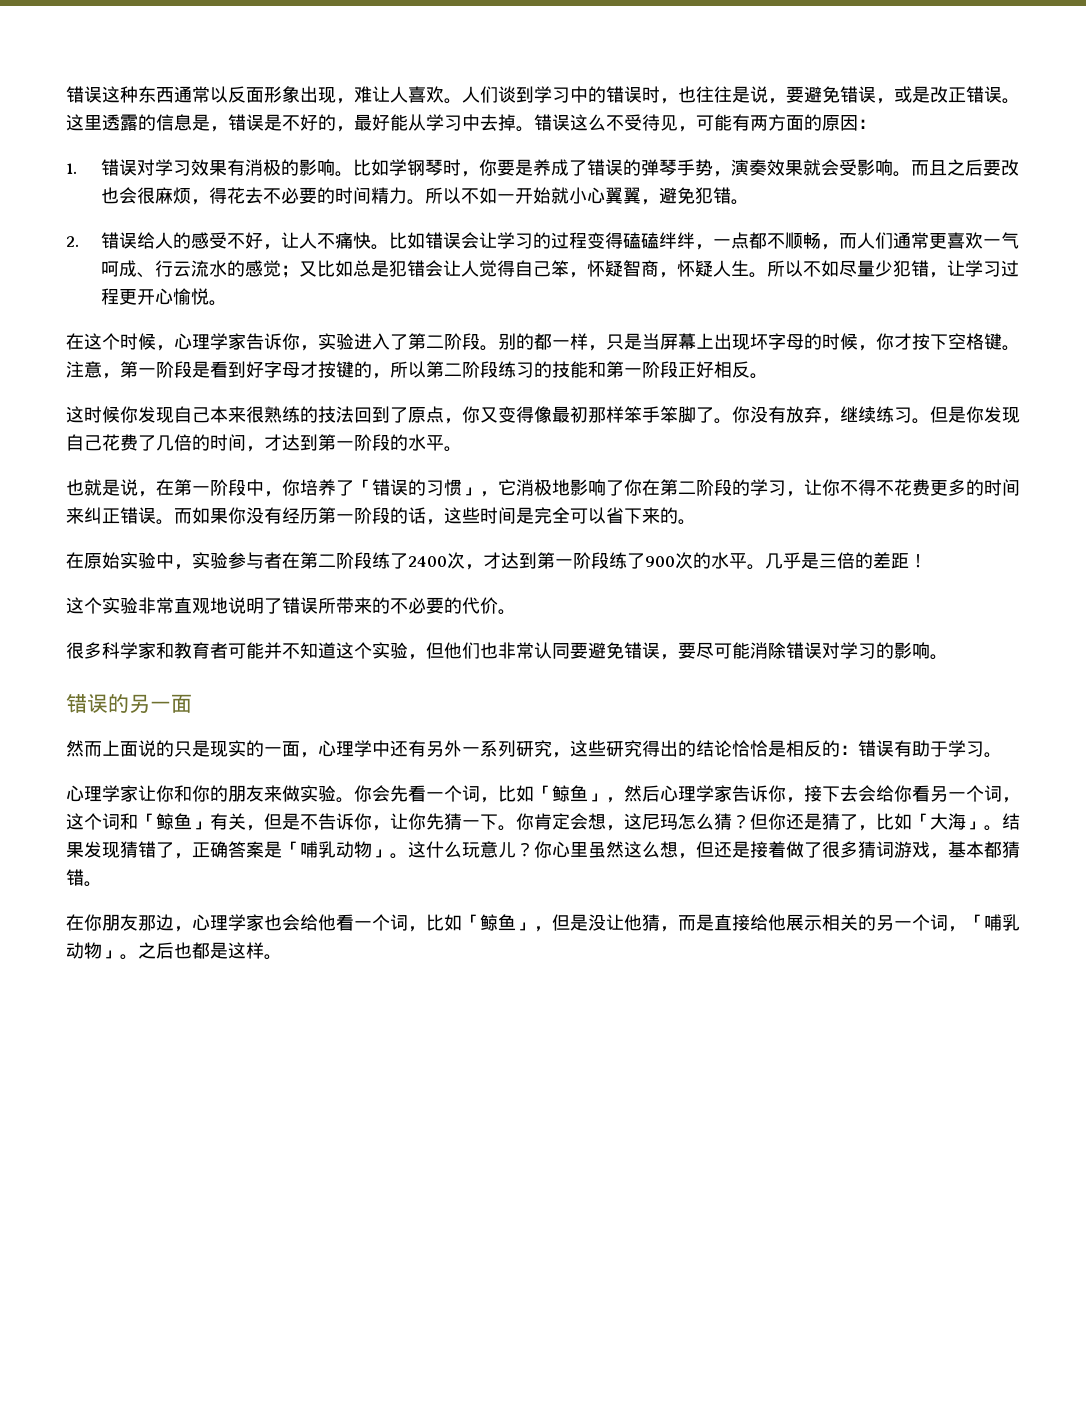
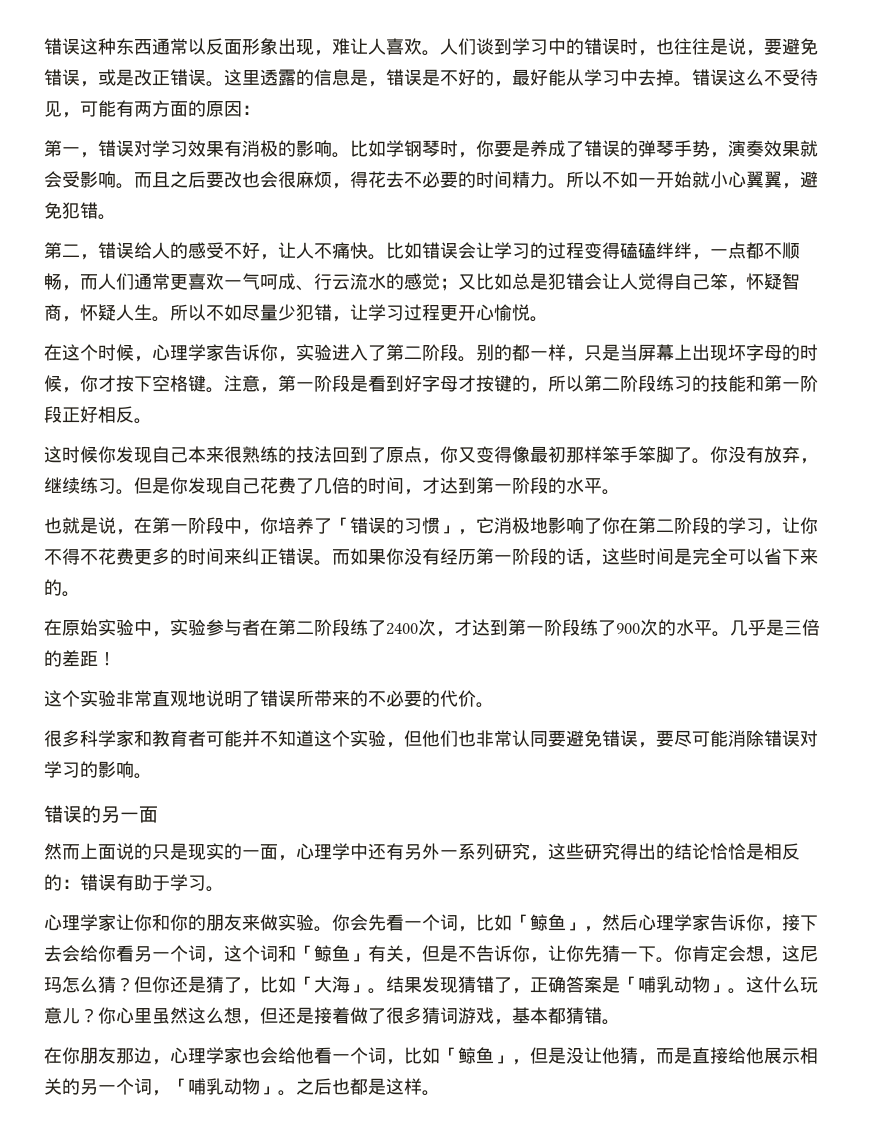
- 1.错误对学习效果有消极的影响。
+ 第一，错误对学习效果有消极的影响。
- 2.错误给人的感受不好，让人不痛快。
+ 第二，错误给人的感受不好，让人不痛快。

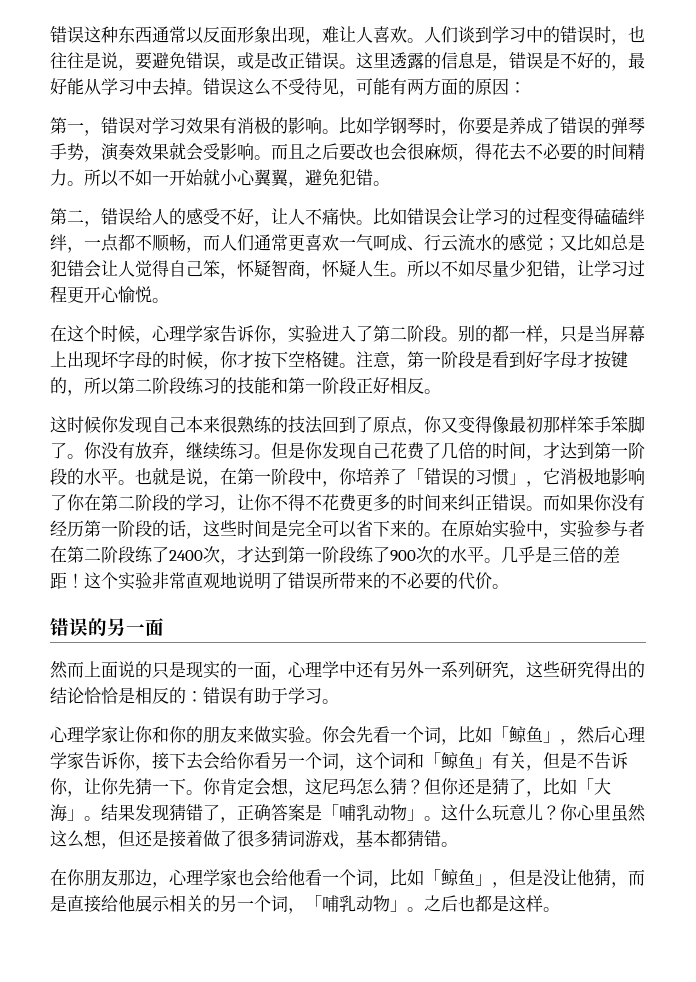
- 但是你发现自己花费了几倍的时间，才达到第一阶段的水平。
- 也就是说，在第一阶段中，你培养了「错误的习惯」，它消极地影响了你在第二阶段的学习，让你不得不花费更多的时间来纠正错误。
+ 但是你发现自己花费了几倍的时间，才达到第一阶段的水平。也就是说，在第一阶段中，你培养了「错误的习惯」，它消极地影响了你在第二阶段的学习，让你不得不花费更多的时间来纠正错误。
- 而如果你没有经历第一阶段的话，这些时间是完全可以省下来的。
- 在原始实验中，实验参与者在第二阶段练了2400次，才达到第一阶段练了900次的水平。
+ 而如果你没有经历第一阶段的话，这些时间是完全可以省下来的。在原始实验中，实验参与者在第二阶段练了2400次，才达到第一阶段练了900次的水平。
- 几乎是三倍的差距！
- 这个实验非常直观地说明了错误所带来的不必要的代价。
+ 几乎是三倍的差距！这个实验非常直观地说明了错误所带来的不必要的代价。
- 很多科学家和教育者可能并不知道这个实验，但他们也非常认同要避免错误，要尽可能消除错误对学习的影响。

